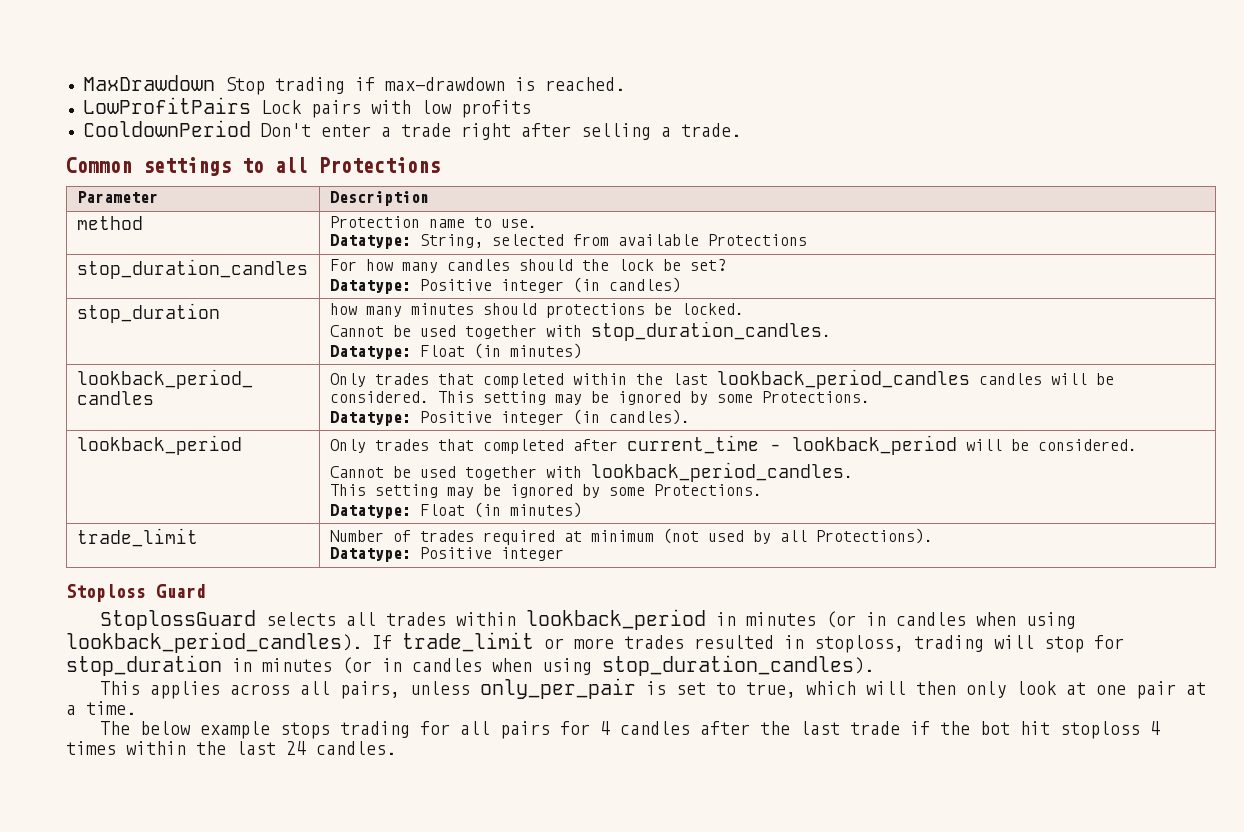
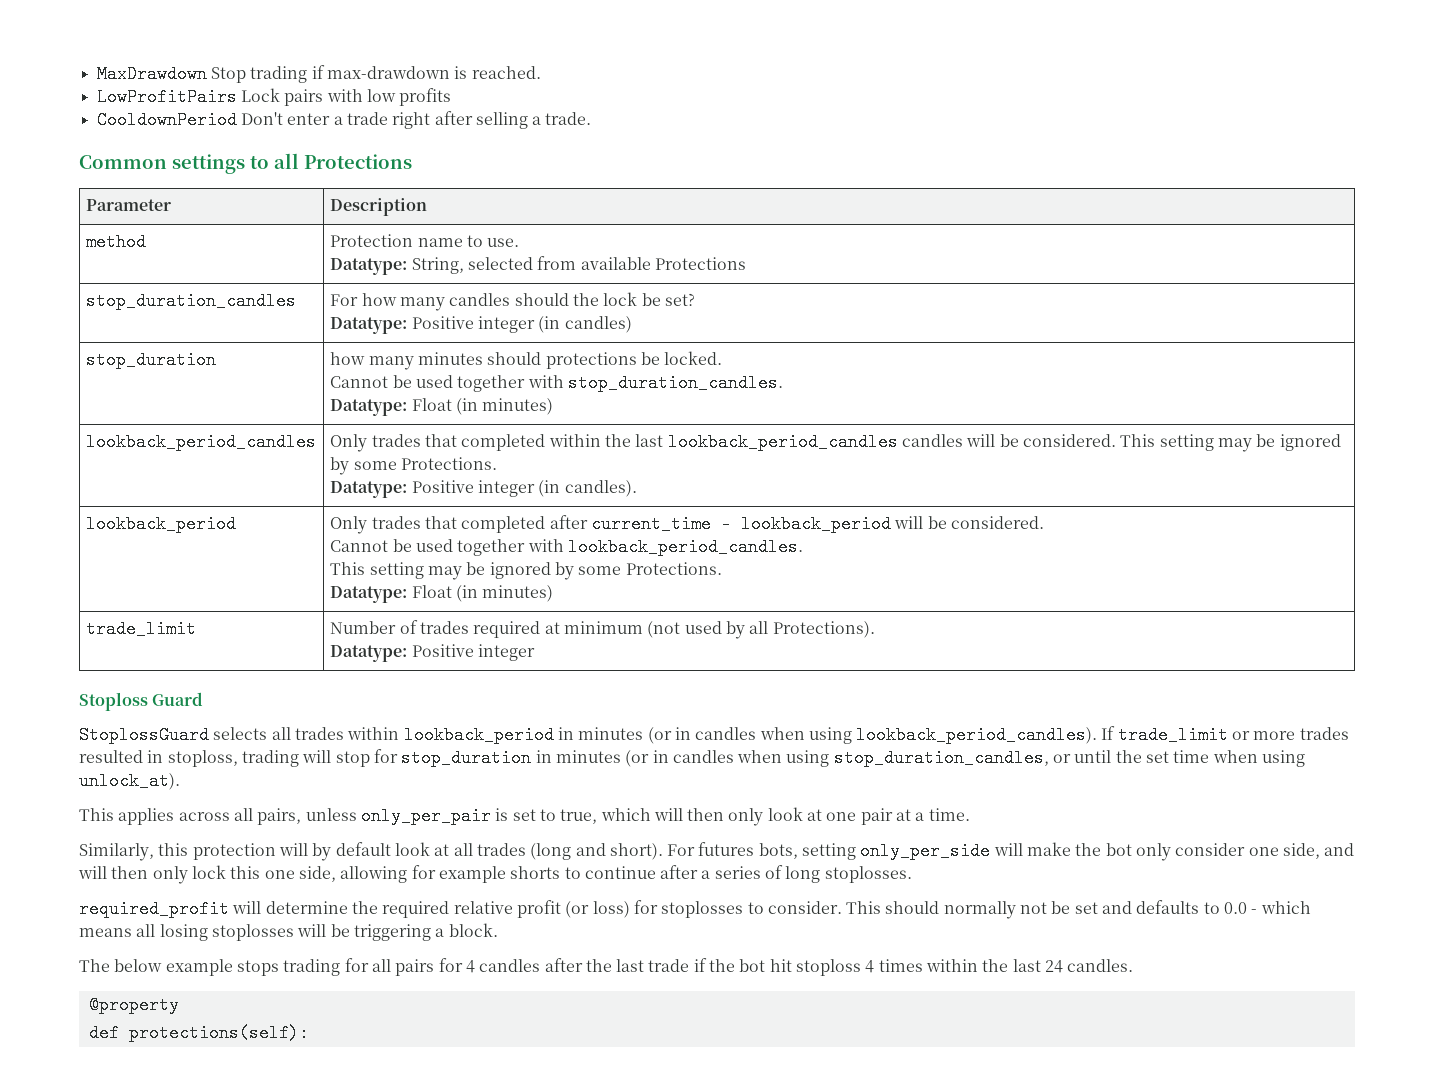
- If trade_limit or more trades resulted in stoploss, trading will stop for stop_duration in minutes (or in candles when using stop_duration_candles).
+ If trade_limit or more trades resulted in stoploss, trading will stop for stop_duration in minutes (or in candles when using stop_duration_candles, or until the set time when using unlock_at).
+ Similarly, this protection will by default look at all trades (long and short). For futures bots, setting only_per_side will make the bot only consider one side, and will then only lock this one side, allowing for example shorts to continue after a series of long stoplosses.
+ required_profit will determine the required relative profit (or loss) for stoplosses to consider. This should normally not be set and defaults to 0.0 - which means all losing stoplosses will be triggering a block.
+ @property
+ def protections(self):

